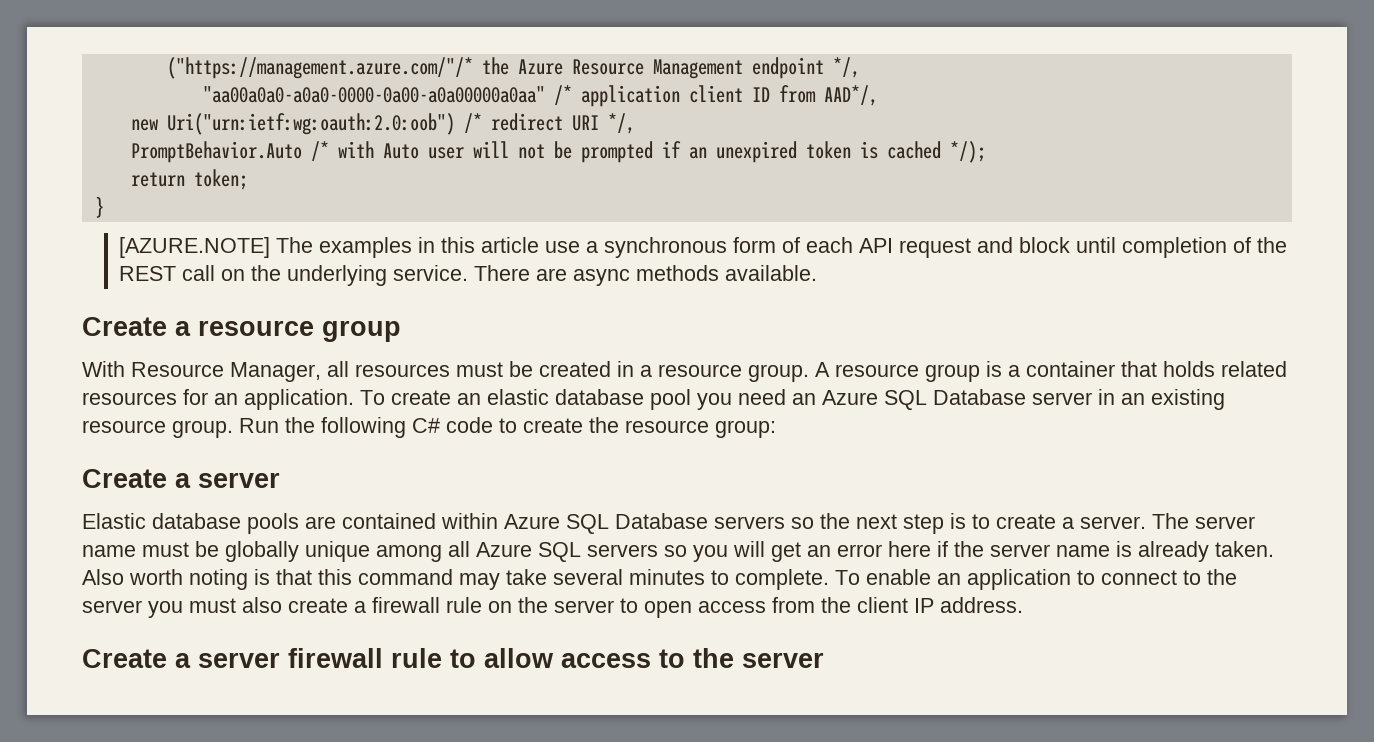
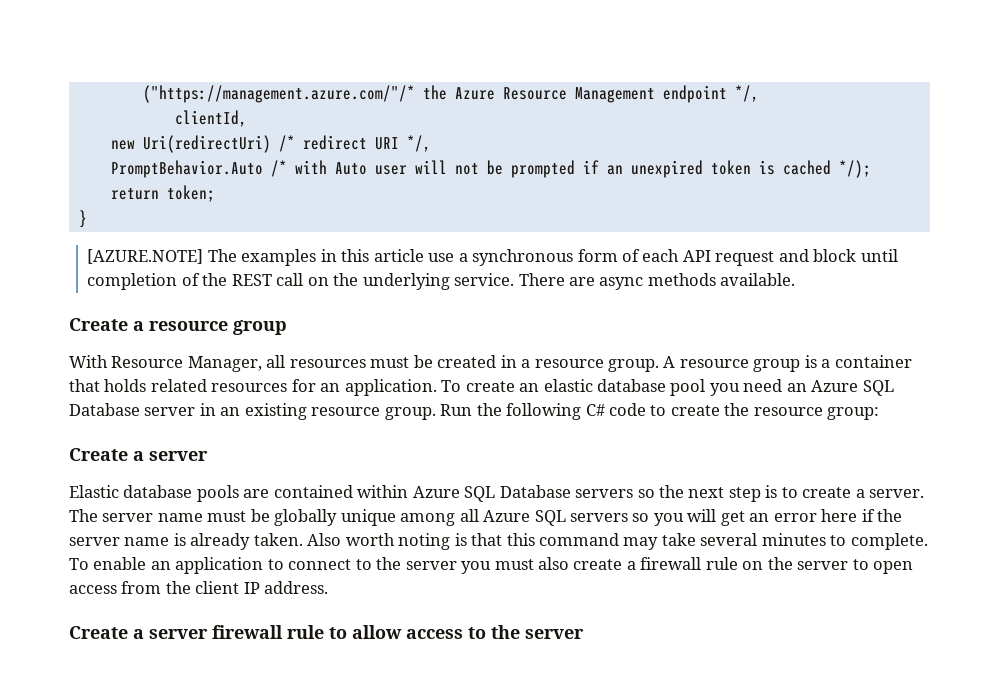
- "aa00a0a0-a0a0-0000-0a00-a0a00000a0aa" /* application client ID from AAD*/,
+ clientId,
- new Uri("urn:ietf:wg:oauth:2.0:oob") /* redirect URI */,
+ new Uri(redirectUri) /* redirect URI */,

